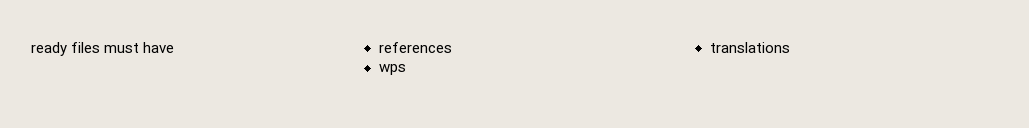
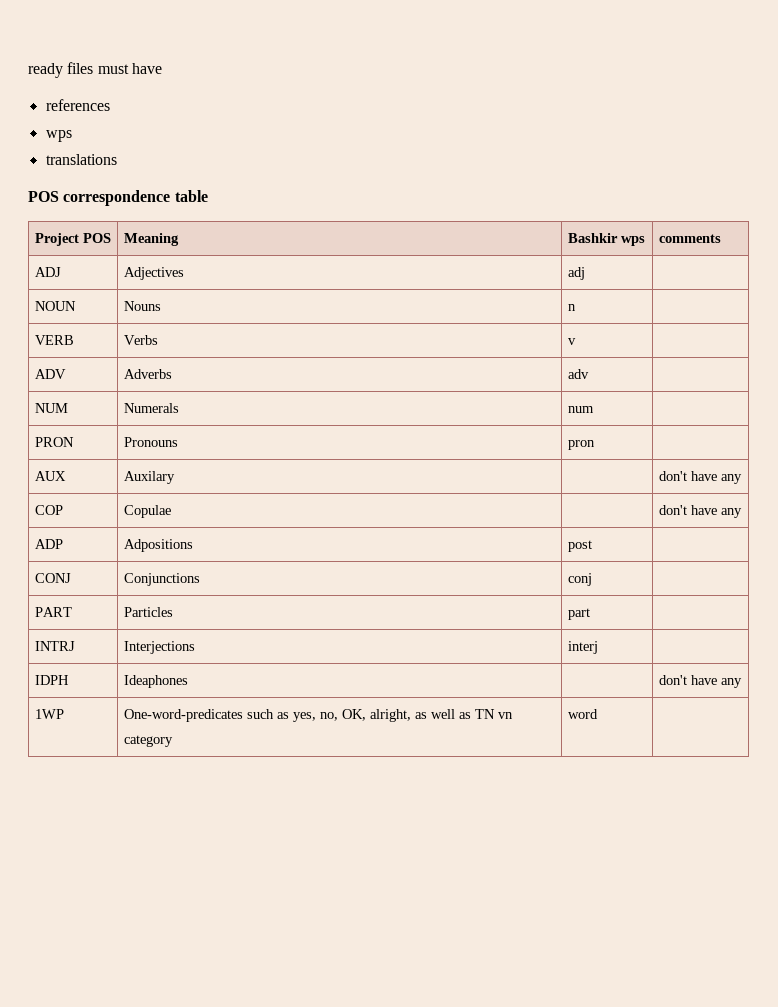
+ POS correspondence table
+ Project POS | Meaning | Bashkir wps | comments
+ ADJ | Adjectives | adj |
+ NOUN | Nouns | n |
+ VERB | Verbs | v |
+ ADV | Adverbs | adv |
+ NUM | Numerals | num |
+ PRON | Pronouns | pron |
+ AUX | Auxilary | | don't have any
+ COP | Copulae | | don't have any
+ ADP | Adpositions | post |
+ CONJ | Conjunctions | conj |
+ PART | Particles | part |
+ INTRJ | Interjections | interj |
+ IDPH | Ideaphones | | don't have any
+ 1WP | One-word-predicates such as yes, no, OK, alright, as well as TN vn category | word |

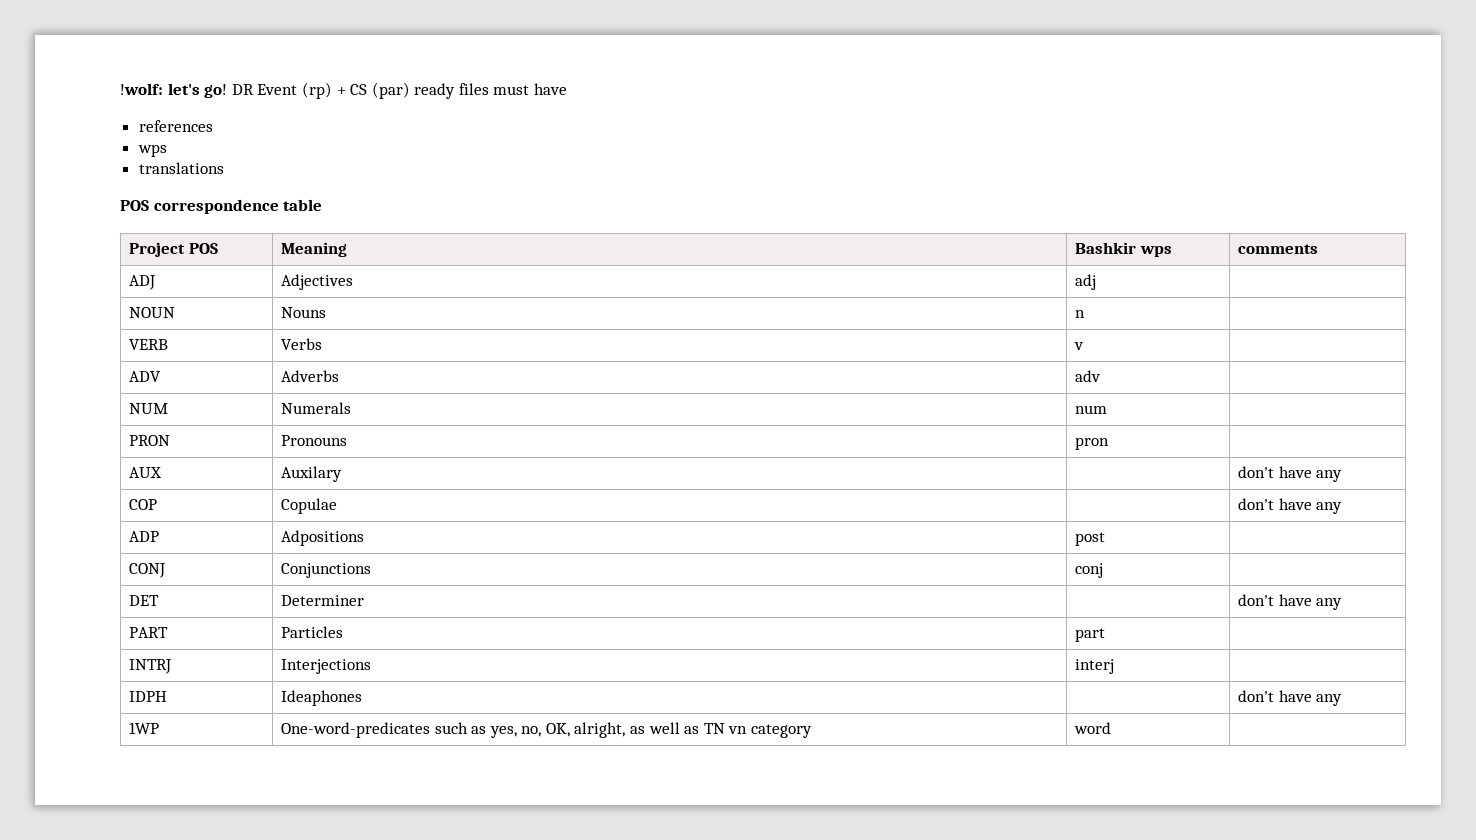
- ready files must have
+ !wolf: let's go! DR Event (rp) + CS (par) ready files must have
+ DET | Determiner | | don't have any

